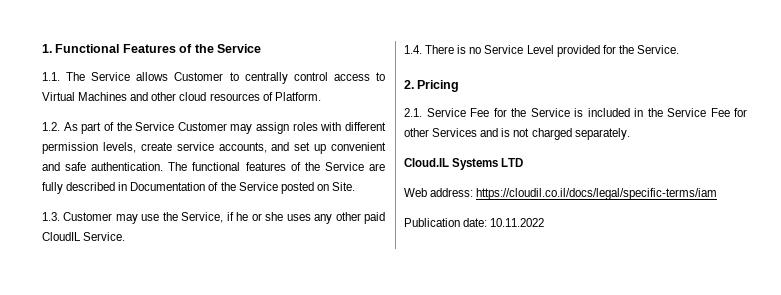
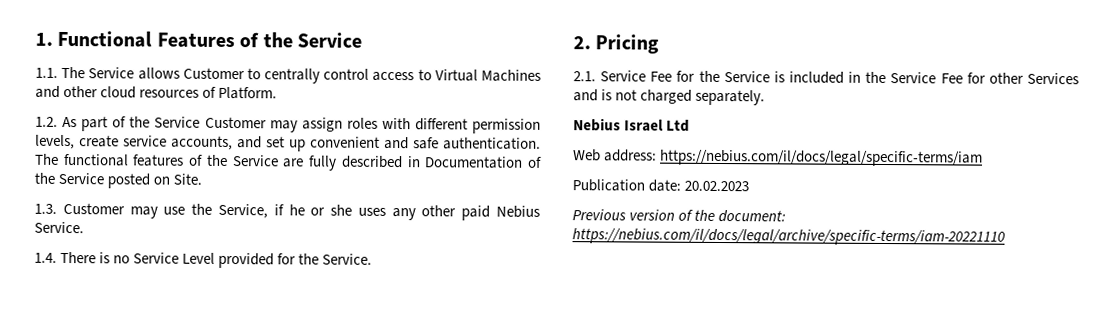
- 1.3. Customer may use the Service, if he or she uses any other paid CloudIL Service.
+ 1.3. Customer may use the Service, if he or she uses any other paid Nebius Service.
- Cloud.IL Systems LTD
+ Nebius Israel Ltd
- Web address: https://cloudil.co.il/docs/legal/specific-terms/iam
+ Web address: https://nebius.com/il/docs/legal/specific-terms/iam
- Publication date: 10.11.2022
+ Publication date: 20.02.2023
+ Previous version of the document: https://nebius.com/il/docs/legal/archive/specific-terms/iam-20221110

